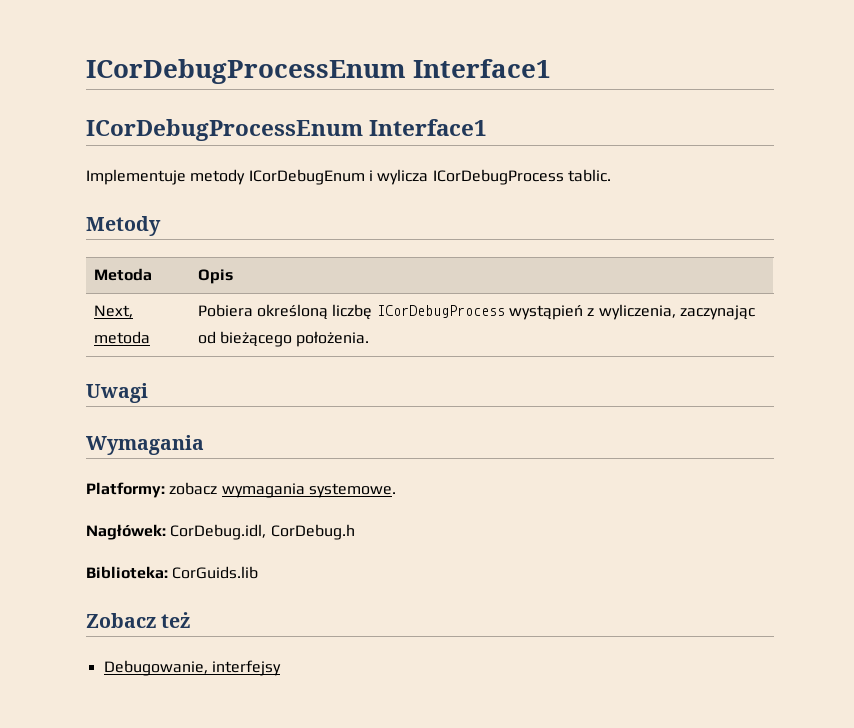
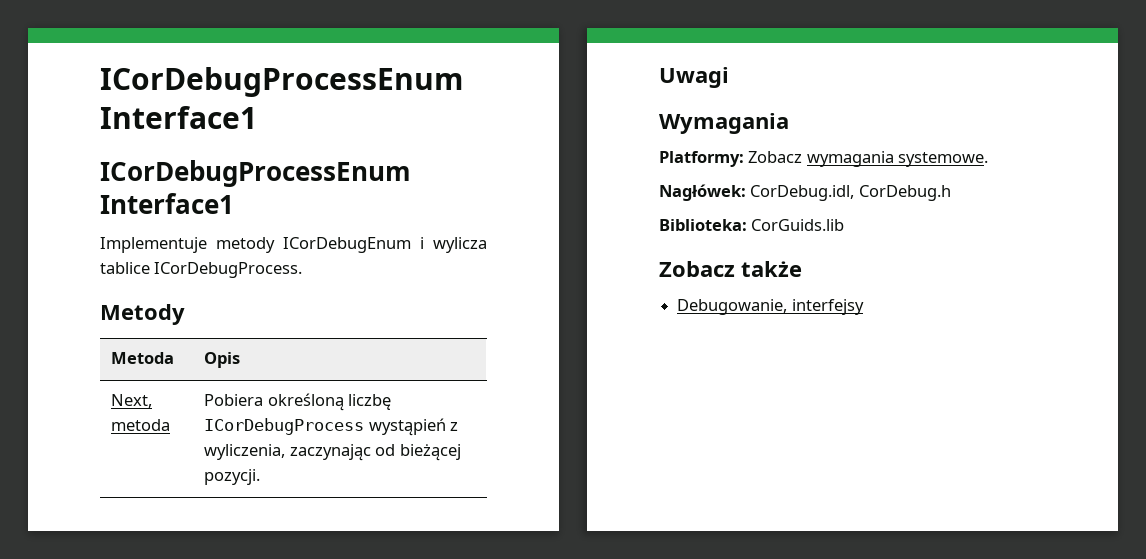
- Implementuje metody ICorDebugEnum i wylicza ICorDebugProcess tablic.
+ Implementuje metody ICorDebugEnum i wylicza tablice ICorDebugProcess.
- Next, metoda | Pobiera określoną liczbę ICorDebugProcess wystąpień z wyliczenia, zaczynając od bieżącego położenia.
+ Next, metoda | Pobiera określoną liczbę ICorDebugProcess wystąpień z wyliczenia, zaczynając od bieżącej pozycji.
- Platformy: zobacz wymagania systemowe.
+ Platformy: Zobacz wymagania systemowe.
- Zobacz też
+ Zobacz także

